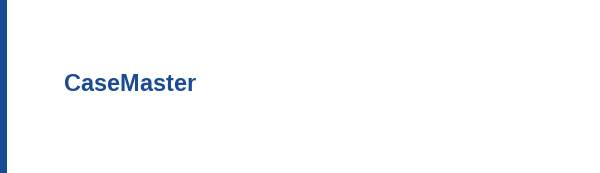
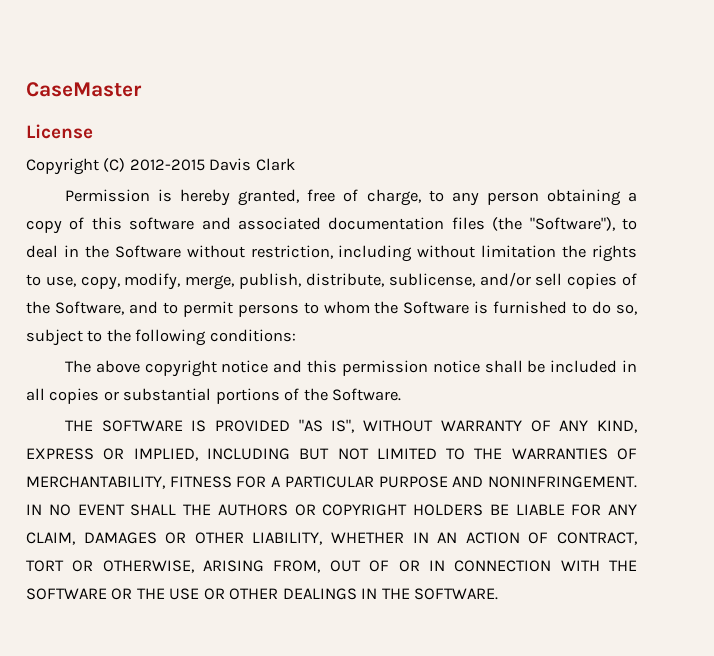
+ License
+ Copyright (C) 2012-2015 Davis Clark
+ Permission is hereby granted, free of charge, to any person obtaining a copy of this software and associated documentation files (the "Software"), to deal in the Software without restriction, including without limitation the rights to use, copy, modify, merge, publish, distribute, sublicense, and/or sell copies of the Software, and to permit persons to whom the Software is furnished to do so, subject to the following conditions:
+ The above copyright notice and this permission notice shall be included in all copies or substantial portions of the Software.
+ THE SOFTWARE IS PROVIDED "AS IS", WITHOUT WARRANTY OF ANY KIND, EXPRESS OR IMPLIED, INCLUDING BUT NOT LIMITED TO THE WARRANTIES OF MERCHANTABILITY, FITNESS FOR A PARTICULAR PURPOSE AND NONINFRINGEMENT. IN NO EVENT SHALL THE AUTHORS OR COPYRIGHT HOLDERS BE LIABLE FOR ANY CLAIM, DAMAGES OR OTHER LIABILITY, WHETHER IN AN ACTION OF CONTRACT, TORT OR OTHERWISE, ARISING FROM, OUT OF OR IN CONNECTION WITH THE SOFTWARE OR THE USE OR OTHER DEALINGS IN THE SOFTWARE.

